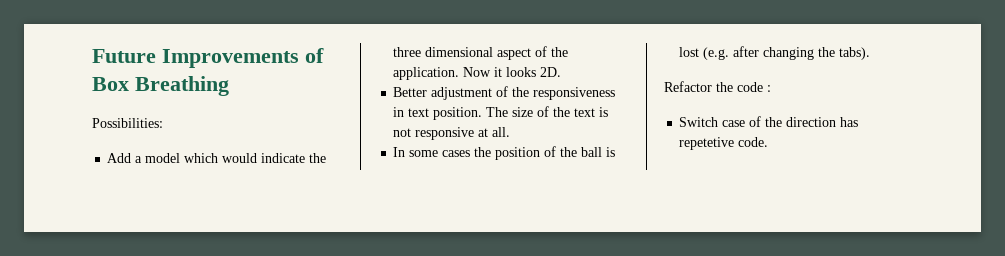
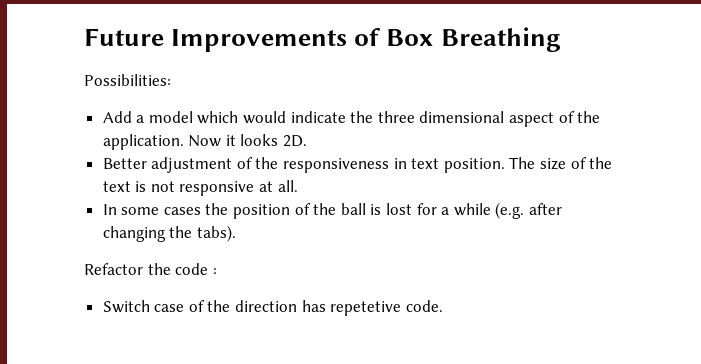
- In some cases the position of the ball is lost (e.g. after changing the tabs).
+ In some cases the position of the ball is lost for a while (e.g. after changing the tabs).

